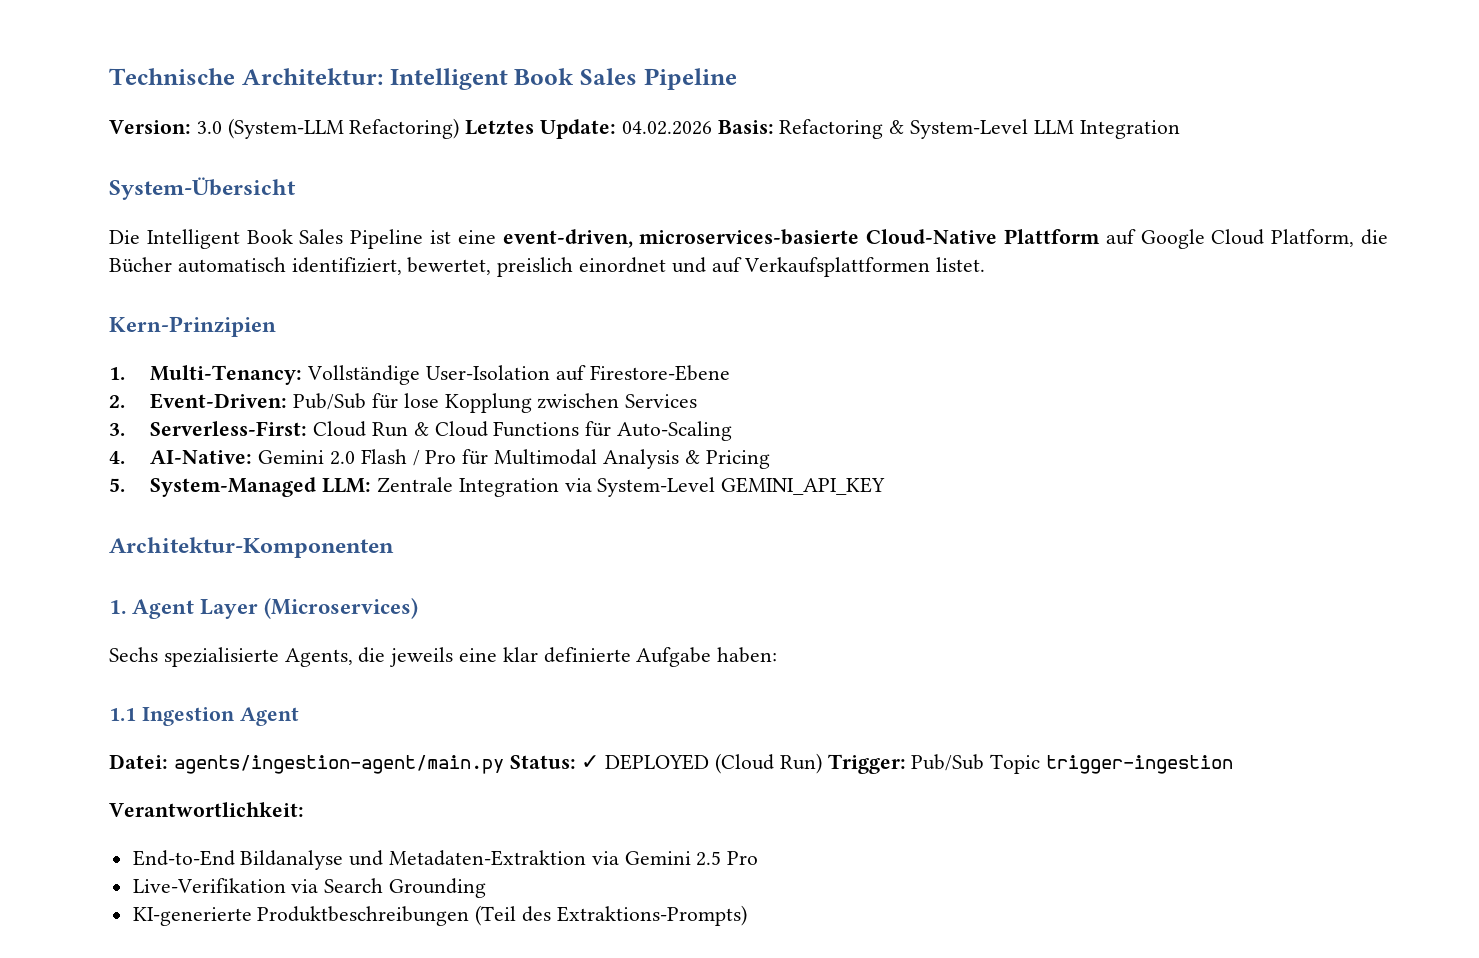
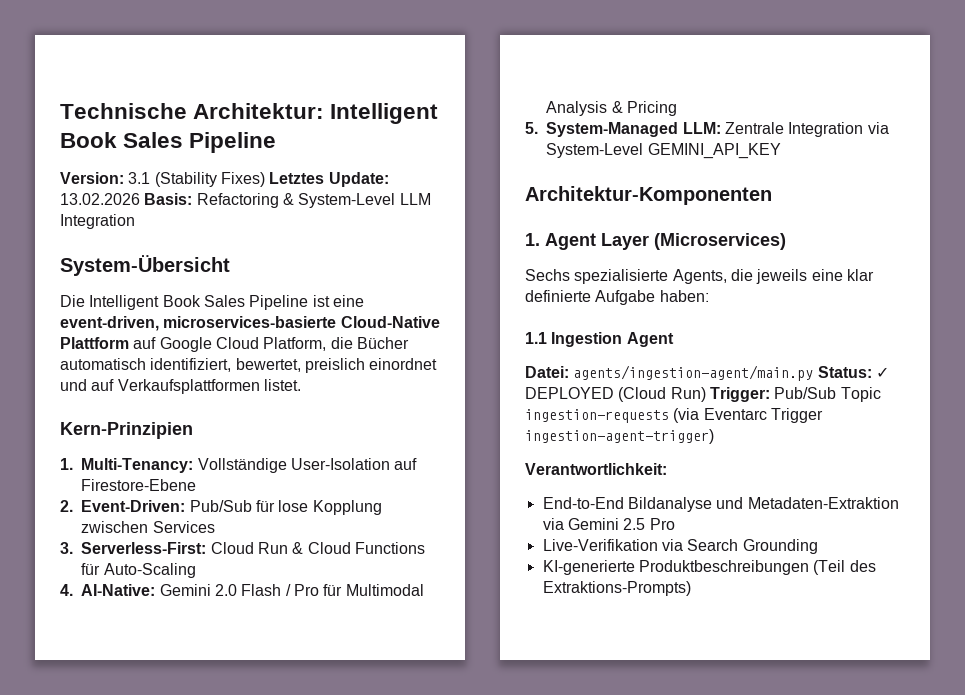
- Version: 3.0 (System-LLM Refactoring) Letztes Update: 04.02.2026 Basis: Refactoring & System-Level LLM Integration
+ Version: 3.1 (Stability Fixes) Letztes Update: 13.02.2026 Basis: Refactoring & System-Level LLM Integration
- Datei: agents/ingestion-agent/main.py Status: ✓ DEPLOYED (Cloud Run) Trigger: Pub/Sub Topic trigger-ingestion
+ Datei: agents/ingestion-agent/main.py Status: ✓ DEPLOYED (Cloud Run) Trigger: Pub/Sub Topic ingestion-requests (via Eventarc Trigger ingestion-agent-trigger)

